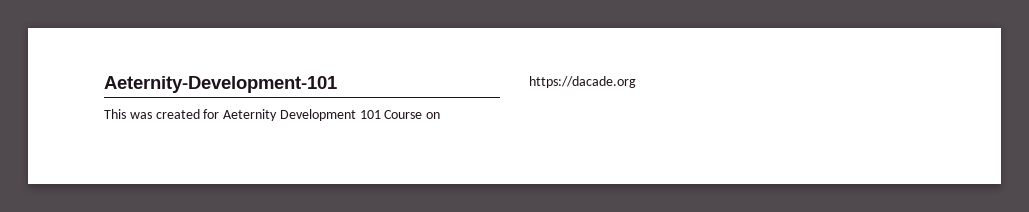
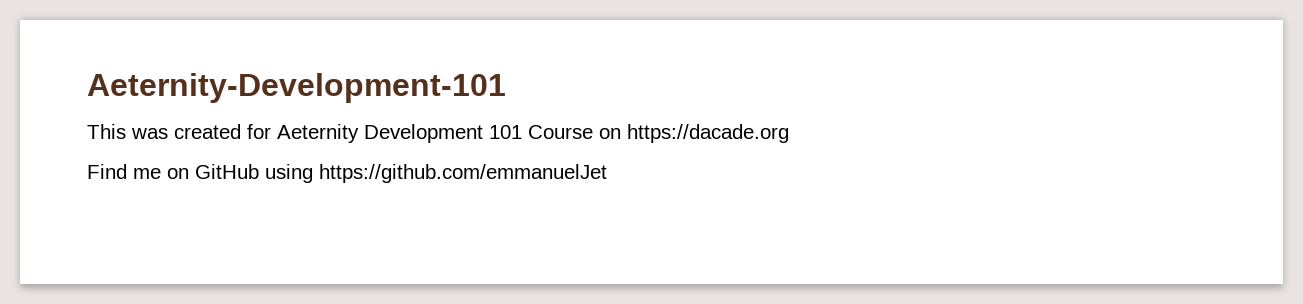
+ Find me on GitHub using https://github.com/emmanuelJet

